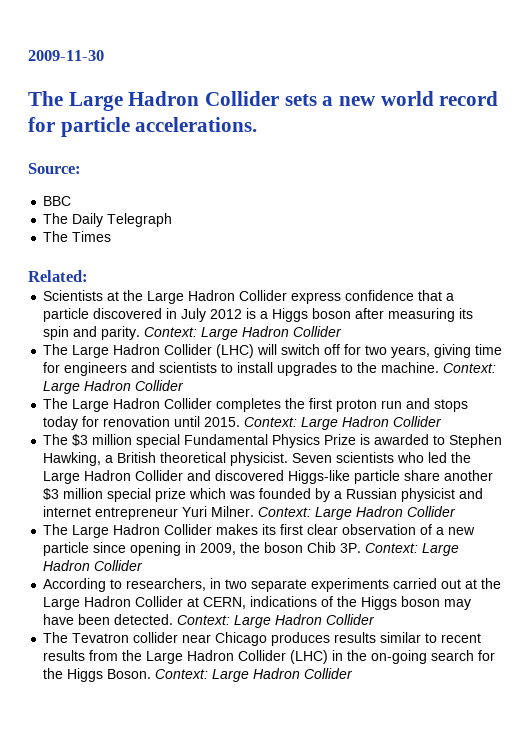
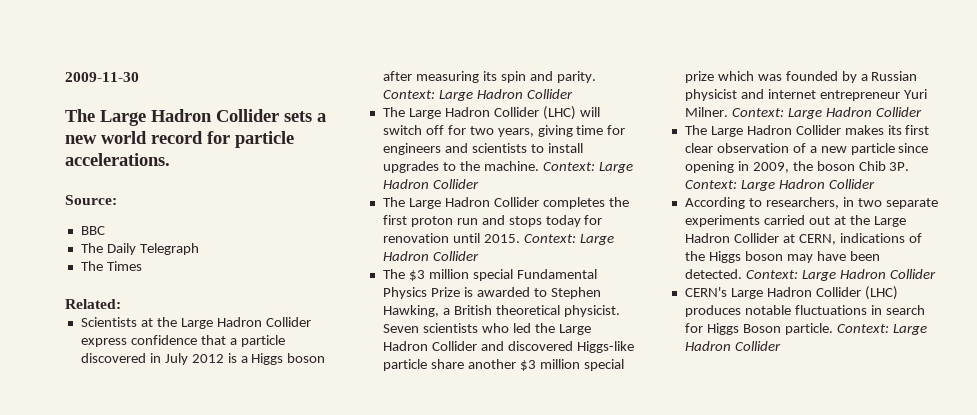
- The Tevatron collider near Chicago produces results similar to recent results from the Large Hadron Collider (LHC) in the on-going search for the Higgs Boson.
+ CERN's Large Hadron Collider (LHC) produces notable fluctuations in search for Higgs Boson particle.

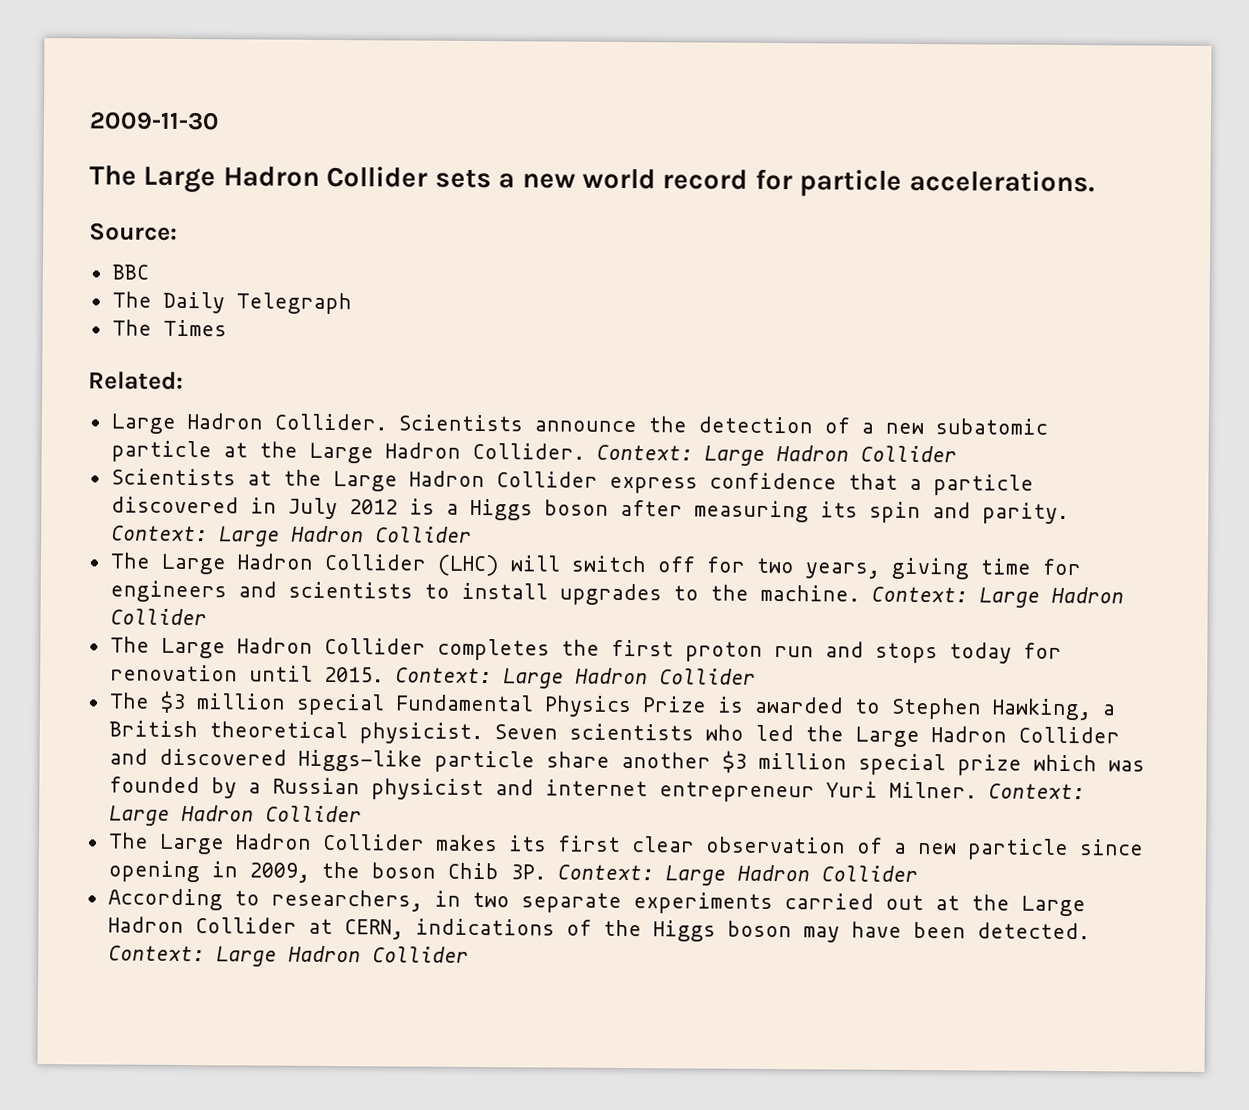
+ Large Hadron Collider. Scientists announce the detection of a new subatomic particle at the Large Hadron Collider. Context: Large Hadron Collider
- CERN's Large Hadron Collider (LHC) produces notable fluctuations in search for Higgs Boson particle. Context: Large Hadron Collider

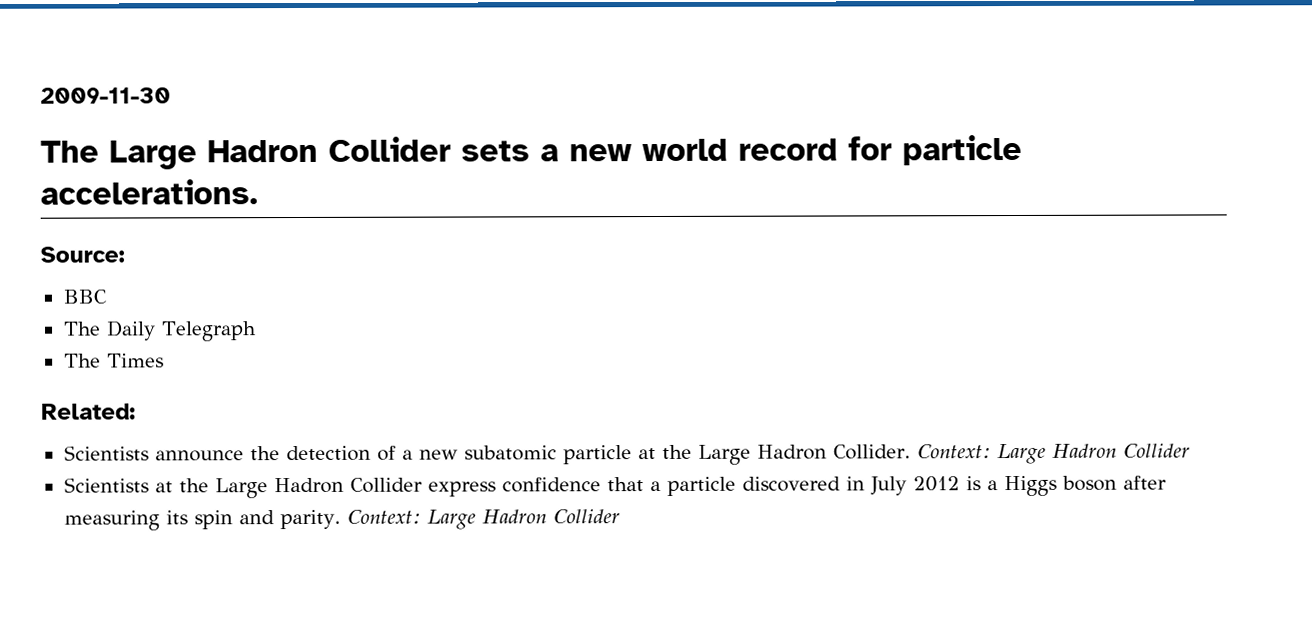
  Related:
- Large Hadron Collider. Scientists announce the detection of a new subatomic particle at the Large Hadron Collider.
+ Scientists announce the detection of a new subatomic particle at the Large Hadron Collider.
- The Large Hadron Collider (LHC) will switch off for two years, giving time for engineers and scientists to install upgrades to the machine. Context: Large Hadron Collider
- The Large Hadron Collider completes the first proton run and stops today for renovation until 2015. Context: Large Hadron Collider
- The $3 million special Fundamental Physics Prize is awarded to Stephen Hawking, a British theoretical physicist. Seven scientists who led the Large Hadron Collider and discovered Higgs-like particle share another $3 million special prize which was founded by a Russian physicist and internet entrepreneur Yuri Milner. Context: Large Hadron Collider
- The Large Hadron Collider makes its first clear observation of a new particle since opening in 2009, the boson Chib 3P. Context: Large Hadron Collider
- According to researchers, in two separate experiments carried out at the Large Hadron Collider at CERN, indications of the Higgs boson may have been detected. Context: Large Hadron Collider

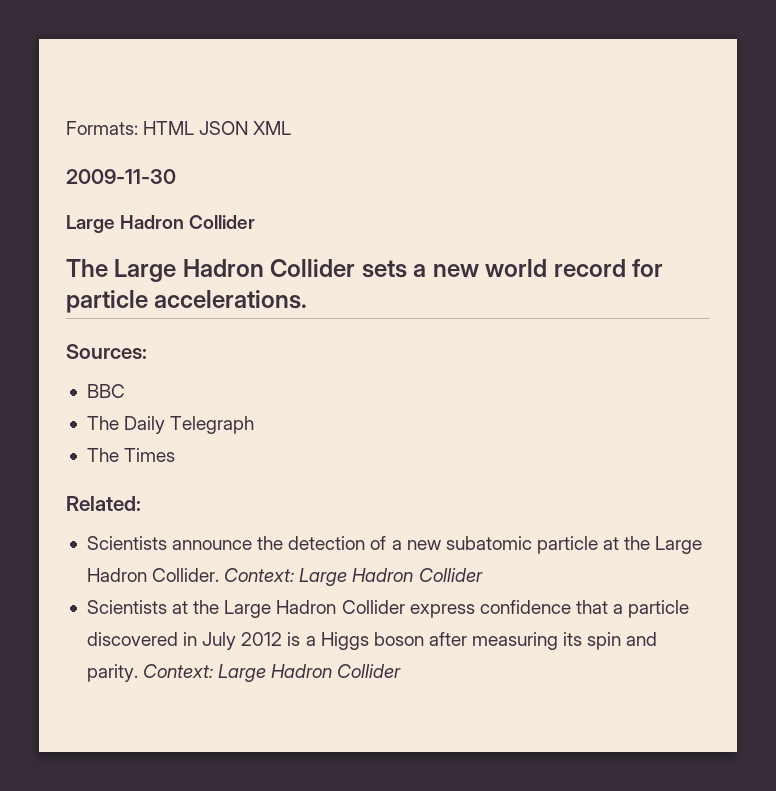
+ Formats: HTML JSON XML
  2009-11-30
+ Large Hadron Collider
- Source:
+ Sources:

